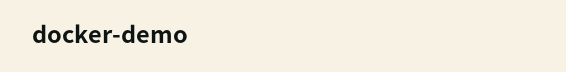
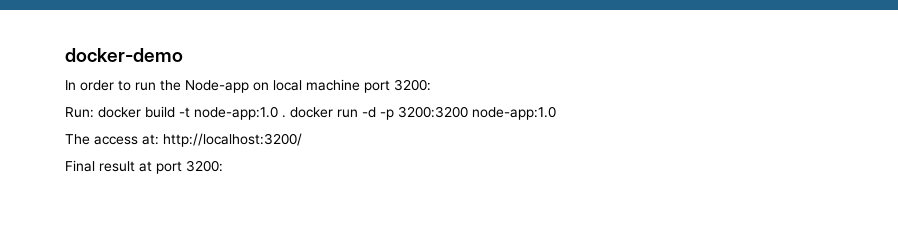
+ In order to run the Node-app on local machine port 3200:
+ Run: docker build -t node-app:1.0 . docker run -d -p 3200:3200 node-app:1.0
+ The access at: http://localhost:3200/
+ Final result at port 3200:

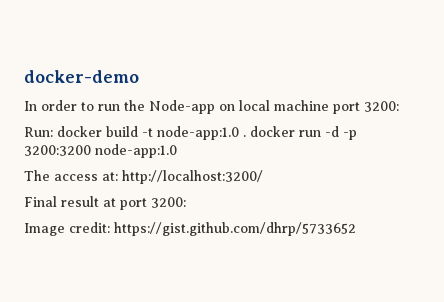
+ Image credit: https://gist.github.com/dhrp/5733652

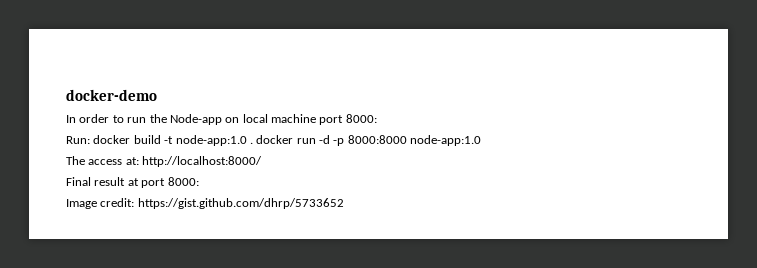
- In order to run the Node-app on local machine port 3200:
+ In order to run the Node-app on local machine port 8000:
- Run: docker build -t node-app:1.0 . docker run -d -p 3200:3200 node-app:1.0
+ Run: docker build -t node-app:1.0 . docker run -d -p 8000:8000 node-app:1.0
- The access at: http://localhost:3200/
+ The access at: http://localhost:8000/
- Final result at port 3200:
+ Final result at port 8000:

